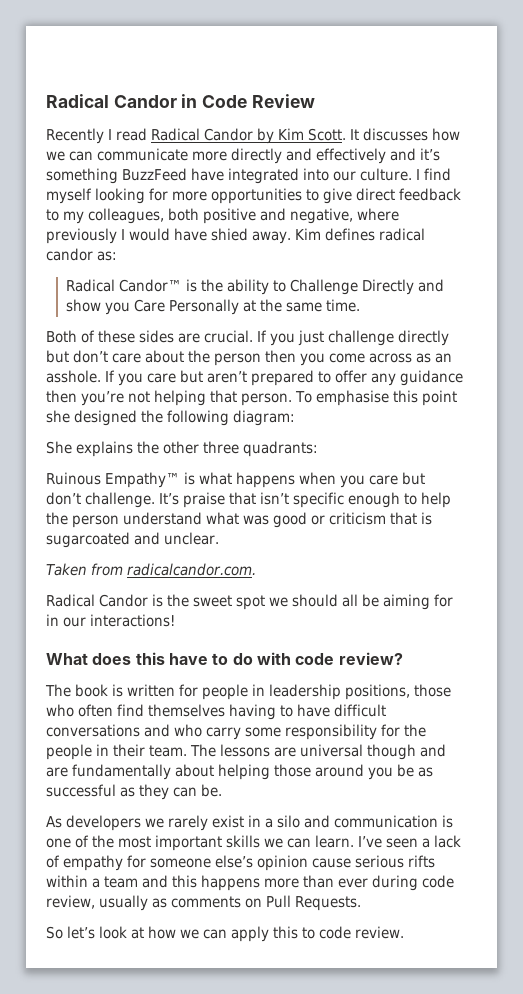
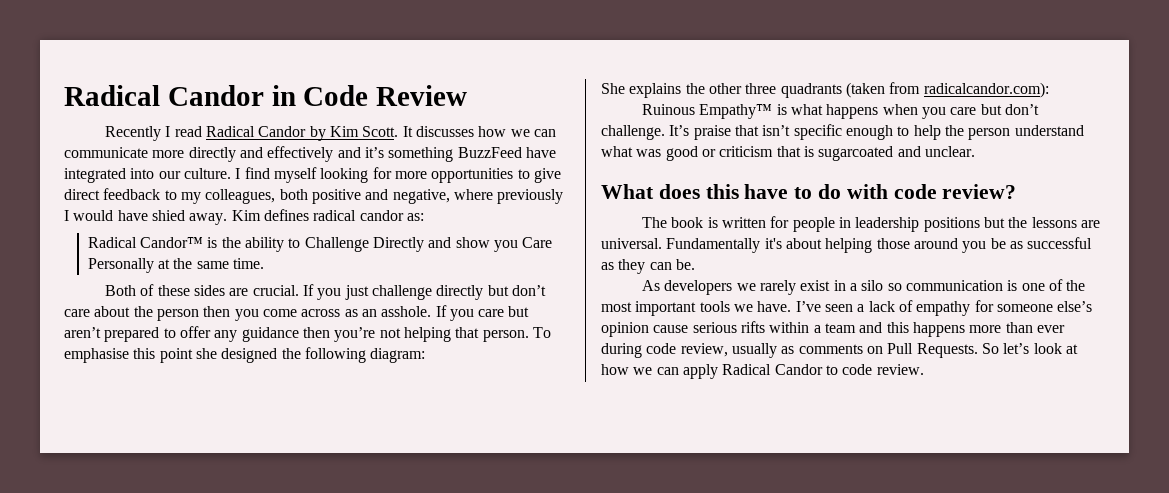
- She explains the other three quadrants:
+ She explains the other three quadrants (taken from radicalcandor.com):
- Taken from radicalcandor.com.
- Radical Candor is the sweet spot we should all be aiming for in our interactions!
- The book is written for people in leadership positions, those who often find themselves having to have difficult conversations and who carry some responsibility for the people in their team. The lessons are universal though and are fundamentally about helping those around you be as successful as they can be.
+ The book is written for people in leadership positions but the lessons are universal. Fundamentally it's about helping those around you be as successful as they can be.
- As developers we rarely exist in a silo and communication is one of the most important skills we can learn.
+ As developers we rarely exist in a silo so communication is one of the most important tools we have.
- I’ve seen a lack of empathy for someone else’s opinion cause serious rifts within a team and this happens more than ever during code review, usually as comments on Pull Requests.
- So let’s look at how we can apply this to code review.
+ I’ve seen a lack of empathy for someone else’s opinion cause serious rifts within a team and this happens more than ever during code review, usually as comments on Pull Requests. So let’s look at how we can apply Radical Candor to code review.

